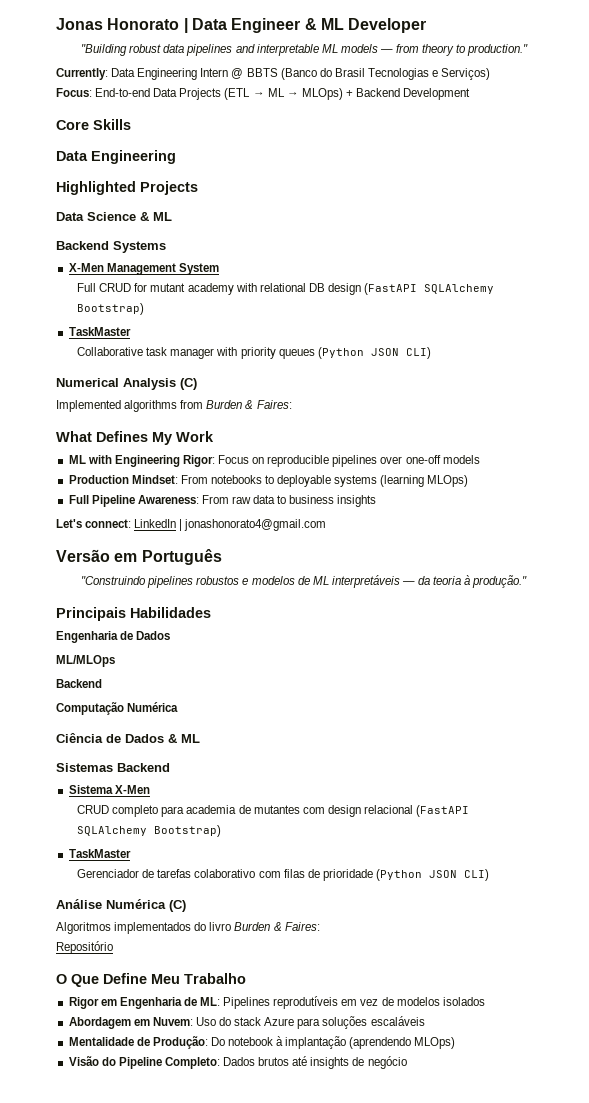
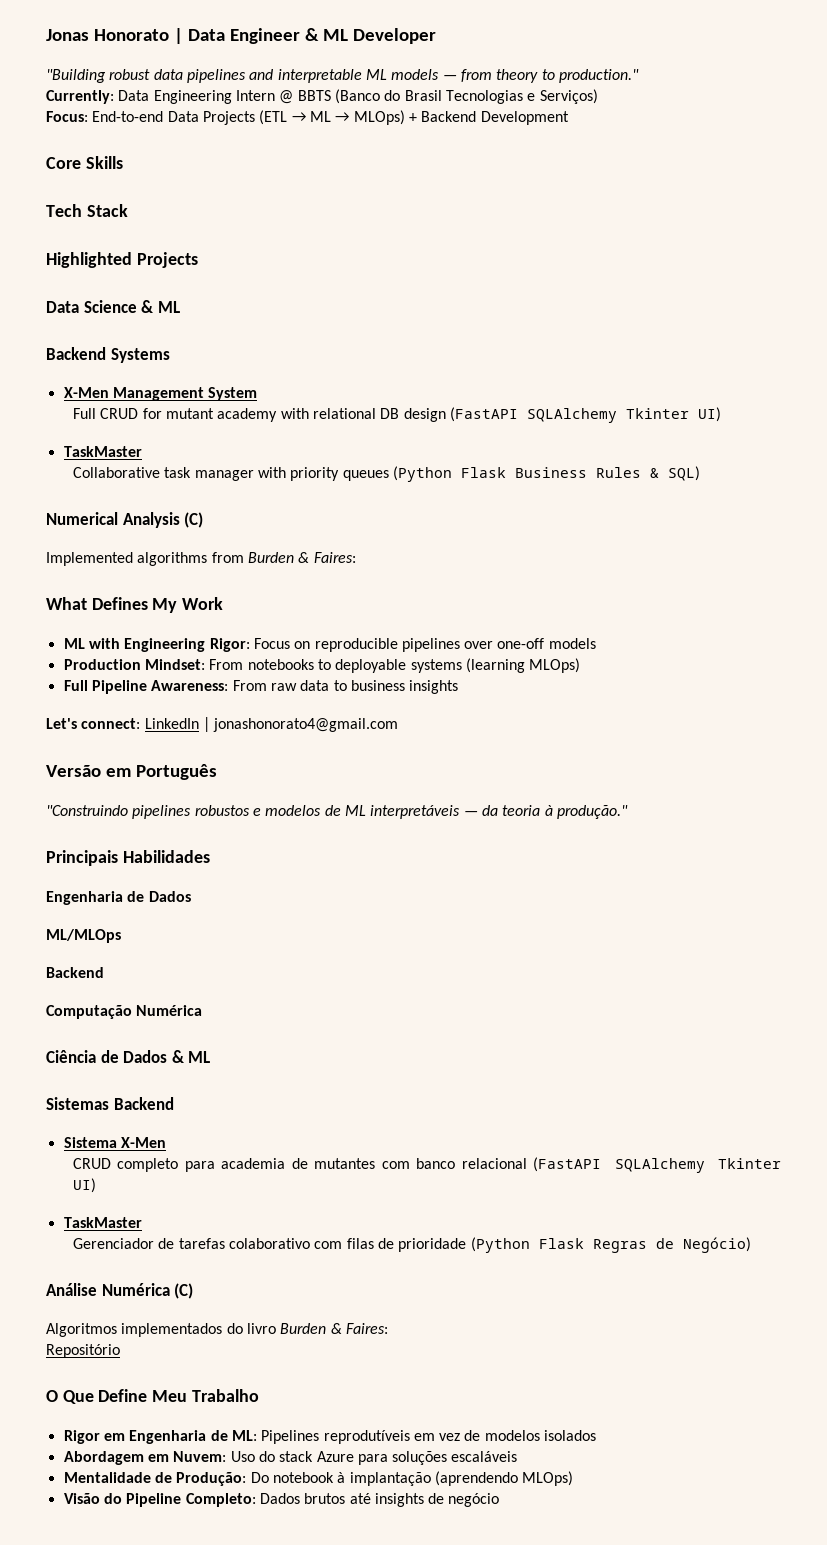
  Core Skills
- Data Engineering
+ Tech Stack
- Full CRUD for mutant academy with relational DB design (FastAPI SQLAlchemy Bootstrap)
+ Full CRUD for mutant academy with relational DB design (FastAPI SQLAlchemy Tkinter UI)
- Collaborative task manager with priority queues (Python JSON CLI)
+ Collaborative task manager with priority queues (Python Flask Business Rules & SQL)
- CRUD completo para academia de mutantes com design relacional (FastAPI SQLAlchemy Bootstrap)
+ CRUD completo para academia de mutantes com banco relacional (FastAPI SQLAlchemy Tkinter UI)
- Gerenciador de tarefas colaborativo com filas de prioridade (Python JSON CLI)
+ Gerenciador de tarefas colaborativo com filas de prioridade (Python Flask Regras de Negócio)

